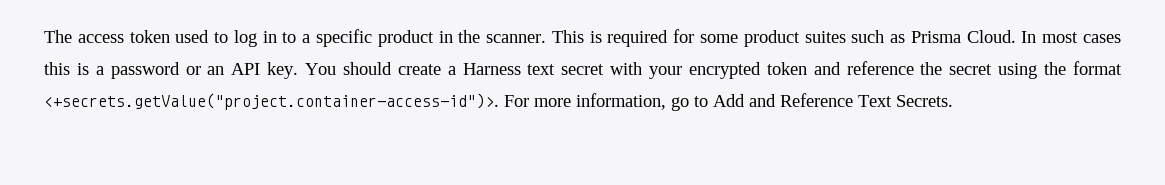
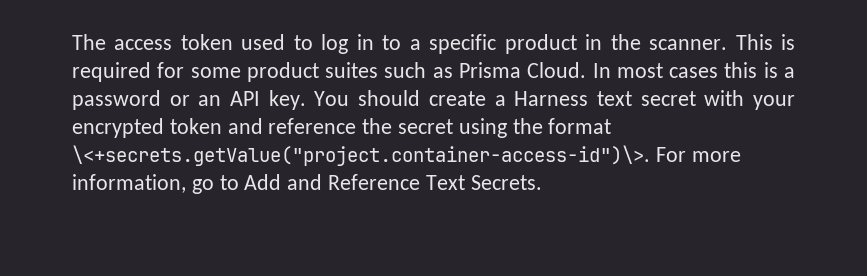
- You should create a Harness text secret with your encrypted token and reference the secret using the format <+secrets.getValue("project.container-access-id")>. For more information, go to Add and Reference Text Secrets.
+ You should create a Harness text secret with your encrypted token and reference the secret using the format \<+secrets.getValue("project.container-access-id")\>. For more information, go to Add and Reference Text Secrets.

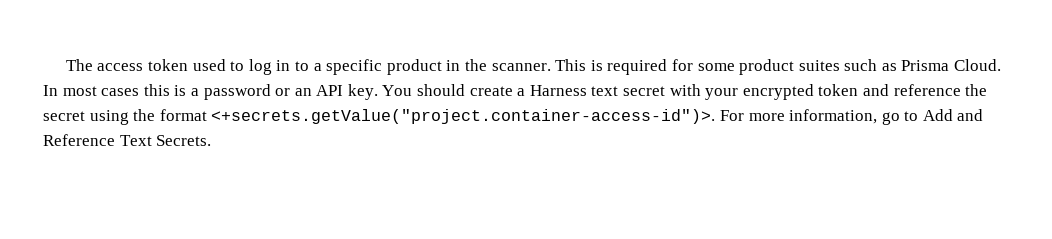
- You should create a Harness text secret with your encrypted token and reference the secret using the format \<+secrets.getValue("project.container-access-id")\>. For more information, go to Add and Reference Text Secrets.
+ You should create a Harness text secret with your encrypted token and reference the secret using the format <+secrets.getValue("project.container-access-id")>. For more information, go to Add and Reference Text Secrets.

